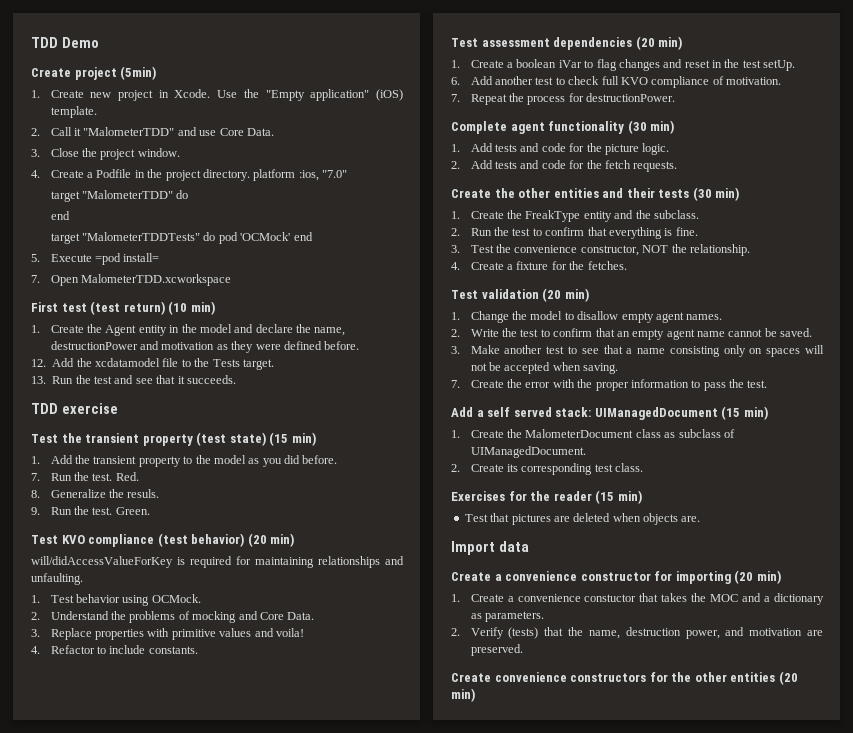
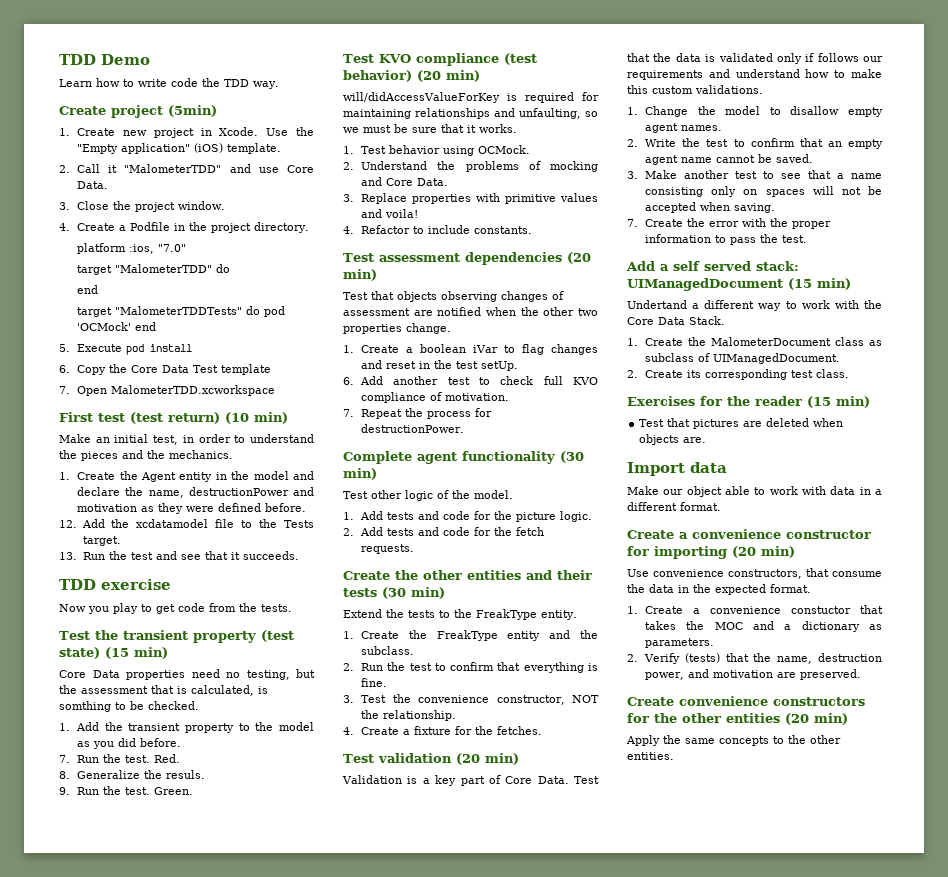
+ Learn how to write code the TDD way.
- 4. Create a Podfile in the project directory. platform :ios, "7.0"
+ 4. Create a Podfile in the project directory.
+ platform :ios, "7.0"
- 5. Execute =pod install=
+ 5. Execute pod install
+ 6. Copy the Core Data Test template
+ Make an initial test, in order to understand the pieces and the mechanics.
+ Now you play to get code from the tests.
+ Core Data properties need no testing, but the assessment that is calculated, is somthing to be checked.
- will/didAccessValueForKey is required for maintaining relationships and unfaulting.
+ will/didAccessValueForKey is required for maintaining relationships and unfaulting, so we must be sure that it works.
+ Test that objects observing changes of assessment are notified when the other two properties change.
+ Test other logic of the model.
+ Extend the tests to the FreakType entity.
+ Validation is a key part of Core Data. Test that the data is validated only if follows our requirements and understand how to make this custom validations.
+ Undertand a different way to work with the Core Data Stack.
+ Make our object able to work with data in a different format.
+ Use convenience constructors, that consume the data in the expected format.
+ Apply the same concepts to the other entities.

